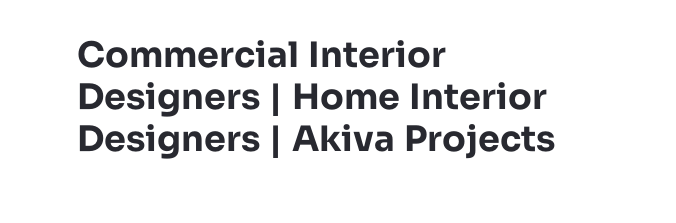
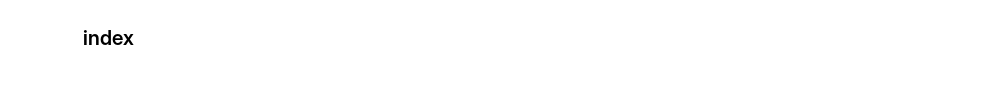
- Commercial Interior Designers | Home Interior Designers | Akiva Projects
+ index

